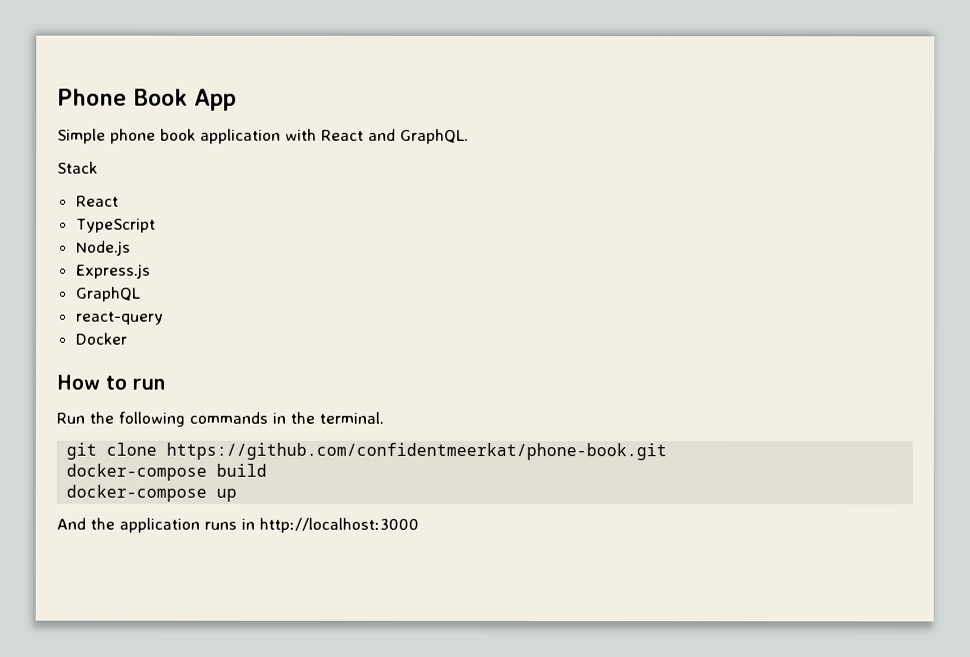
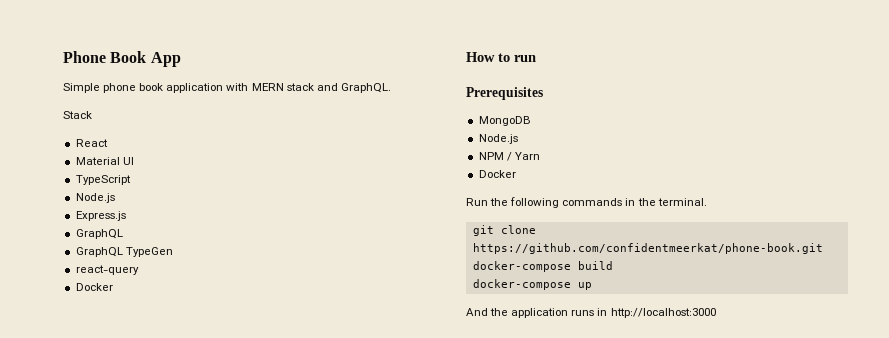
- Simple phone book application with React and GraphQL.
+ Simple phone book application with MERN stack and GraphQL.
+ Material UI
+ GraphQL TypeGen
+ Prerequisites
+ MongoDB
+ Node.js
+ NPM / Yarn
+ Docker

